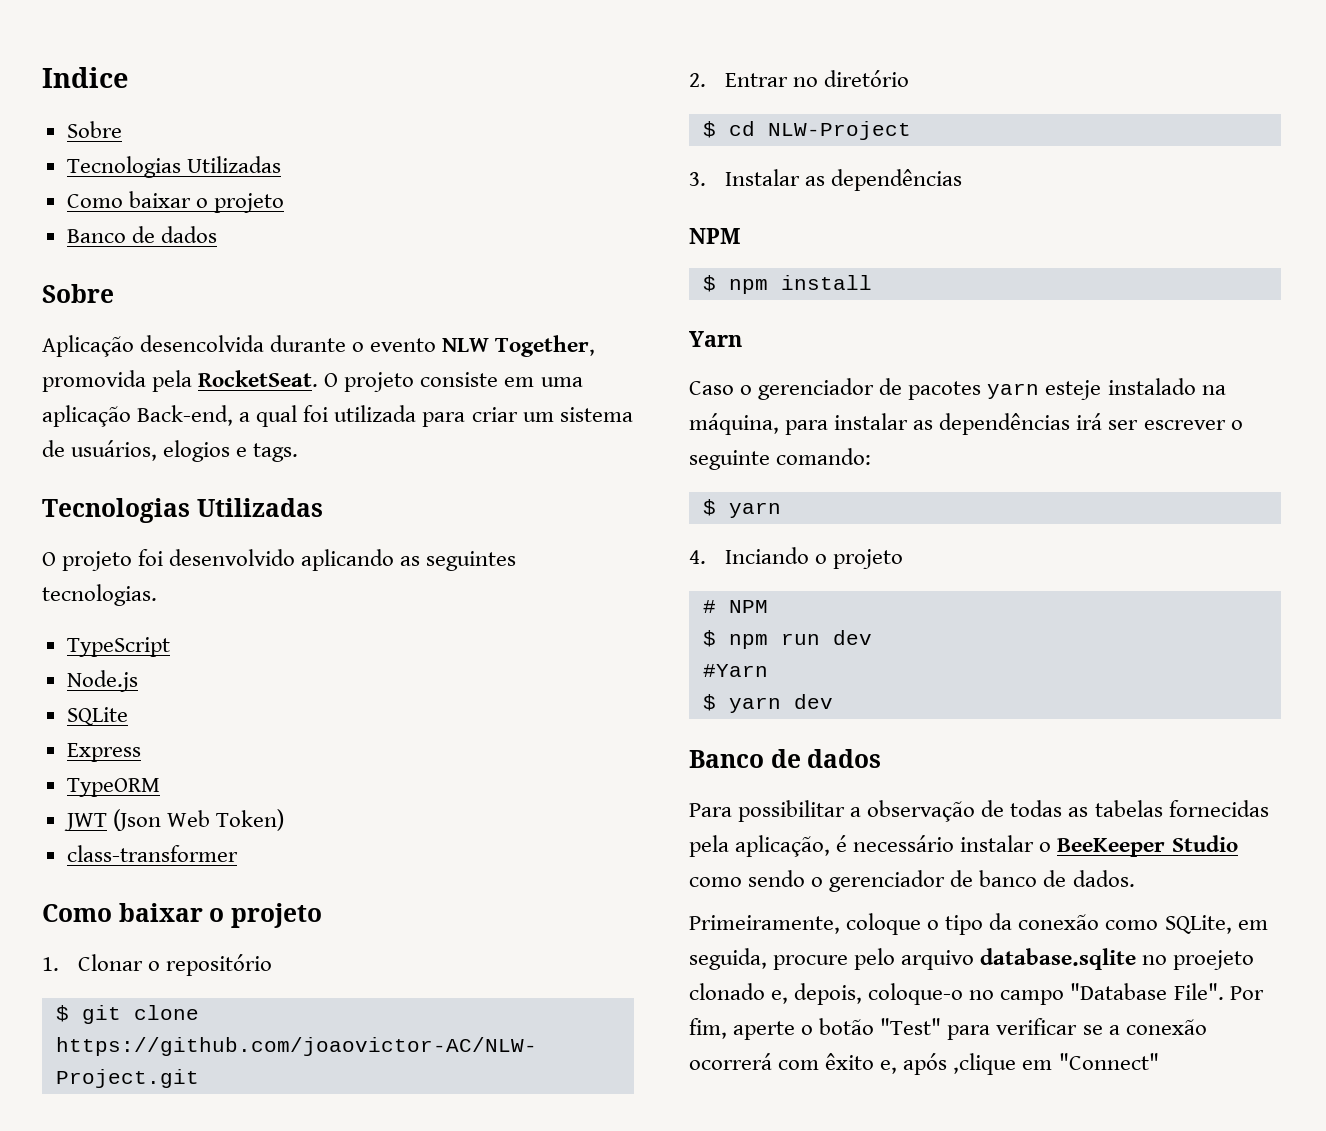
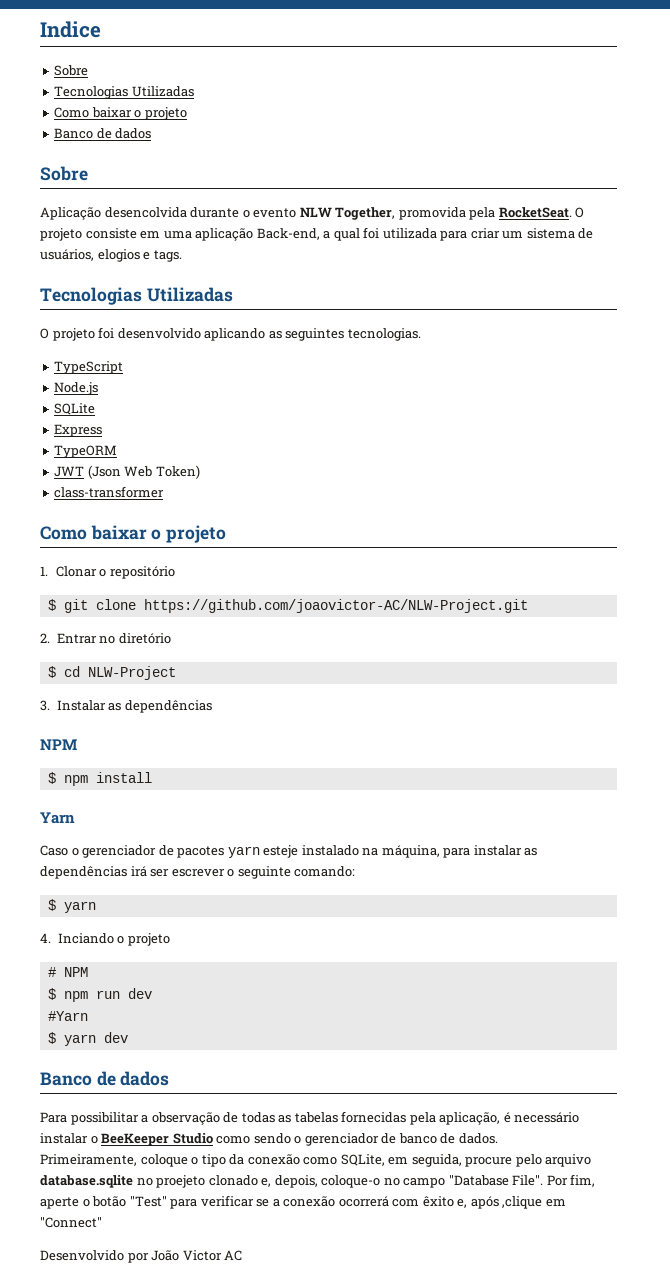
+ Desenvolvido por João Victor AC

